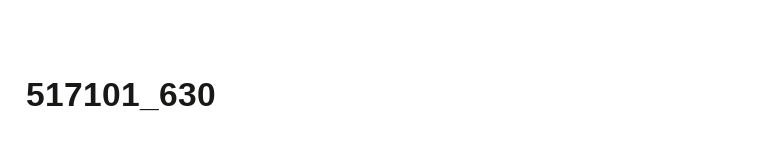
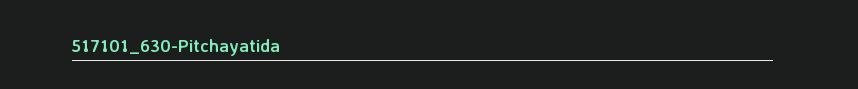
- 517101_630
+ 517101_630-Pitchayatida

